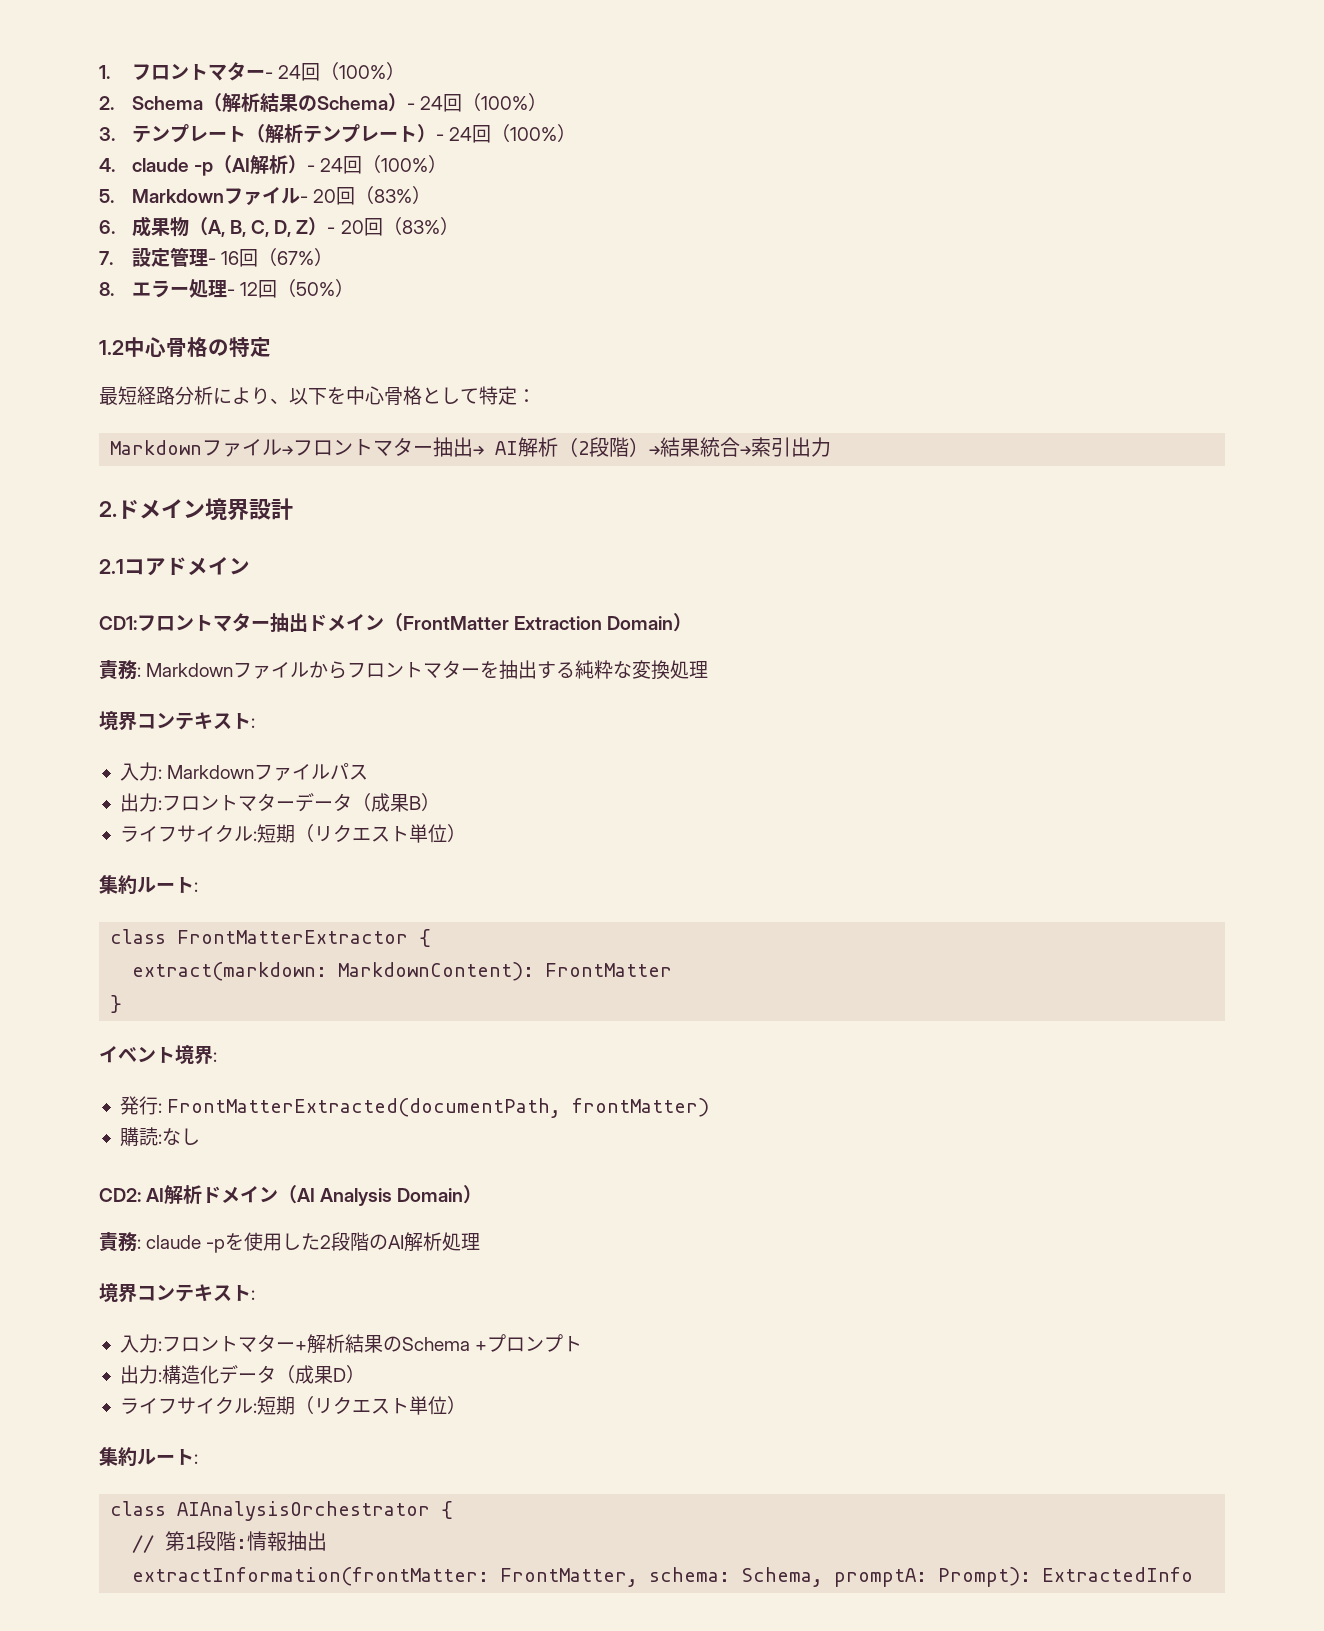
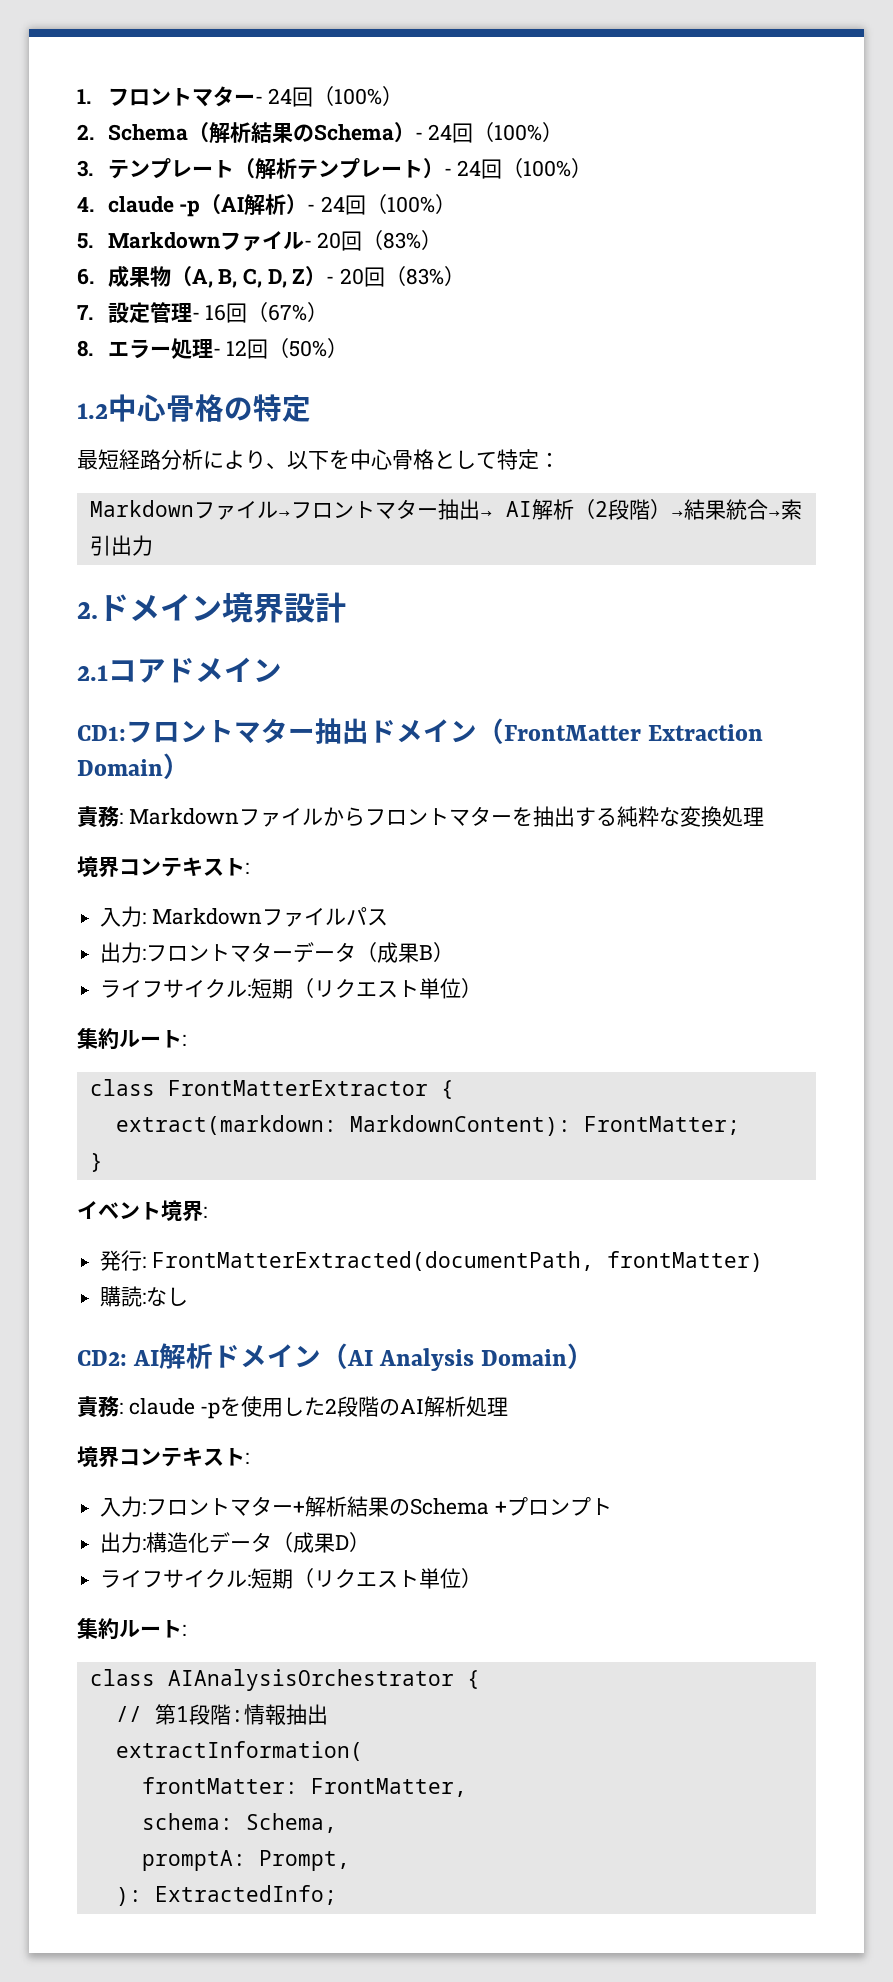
- extract(markdown: MarkdownContent): FrontMatter
+ extract(markdown: MarkdownContent): FrontMatter;
- extractInformation(frontMatter: FrontMatter, schema: Schema, promptA: Prompt): ExtractedInfo
+ extractInformation(
+ frontMatter: FrontMatter,
+ schema: Schema,
+ promptA: Prompt,
+ ): ExtractedInfo;

